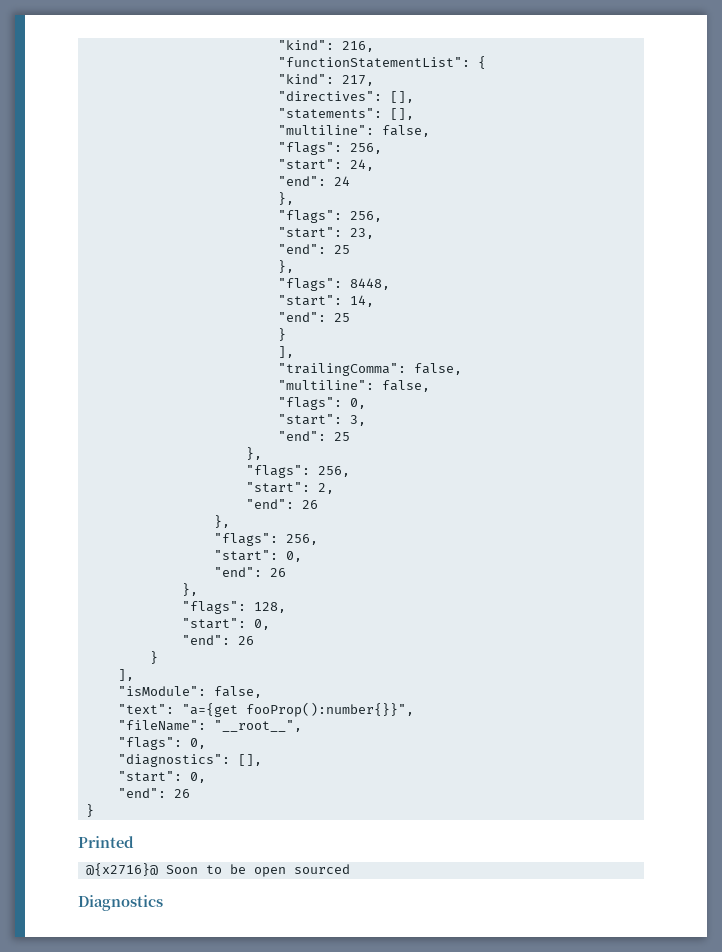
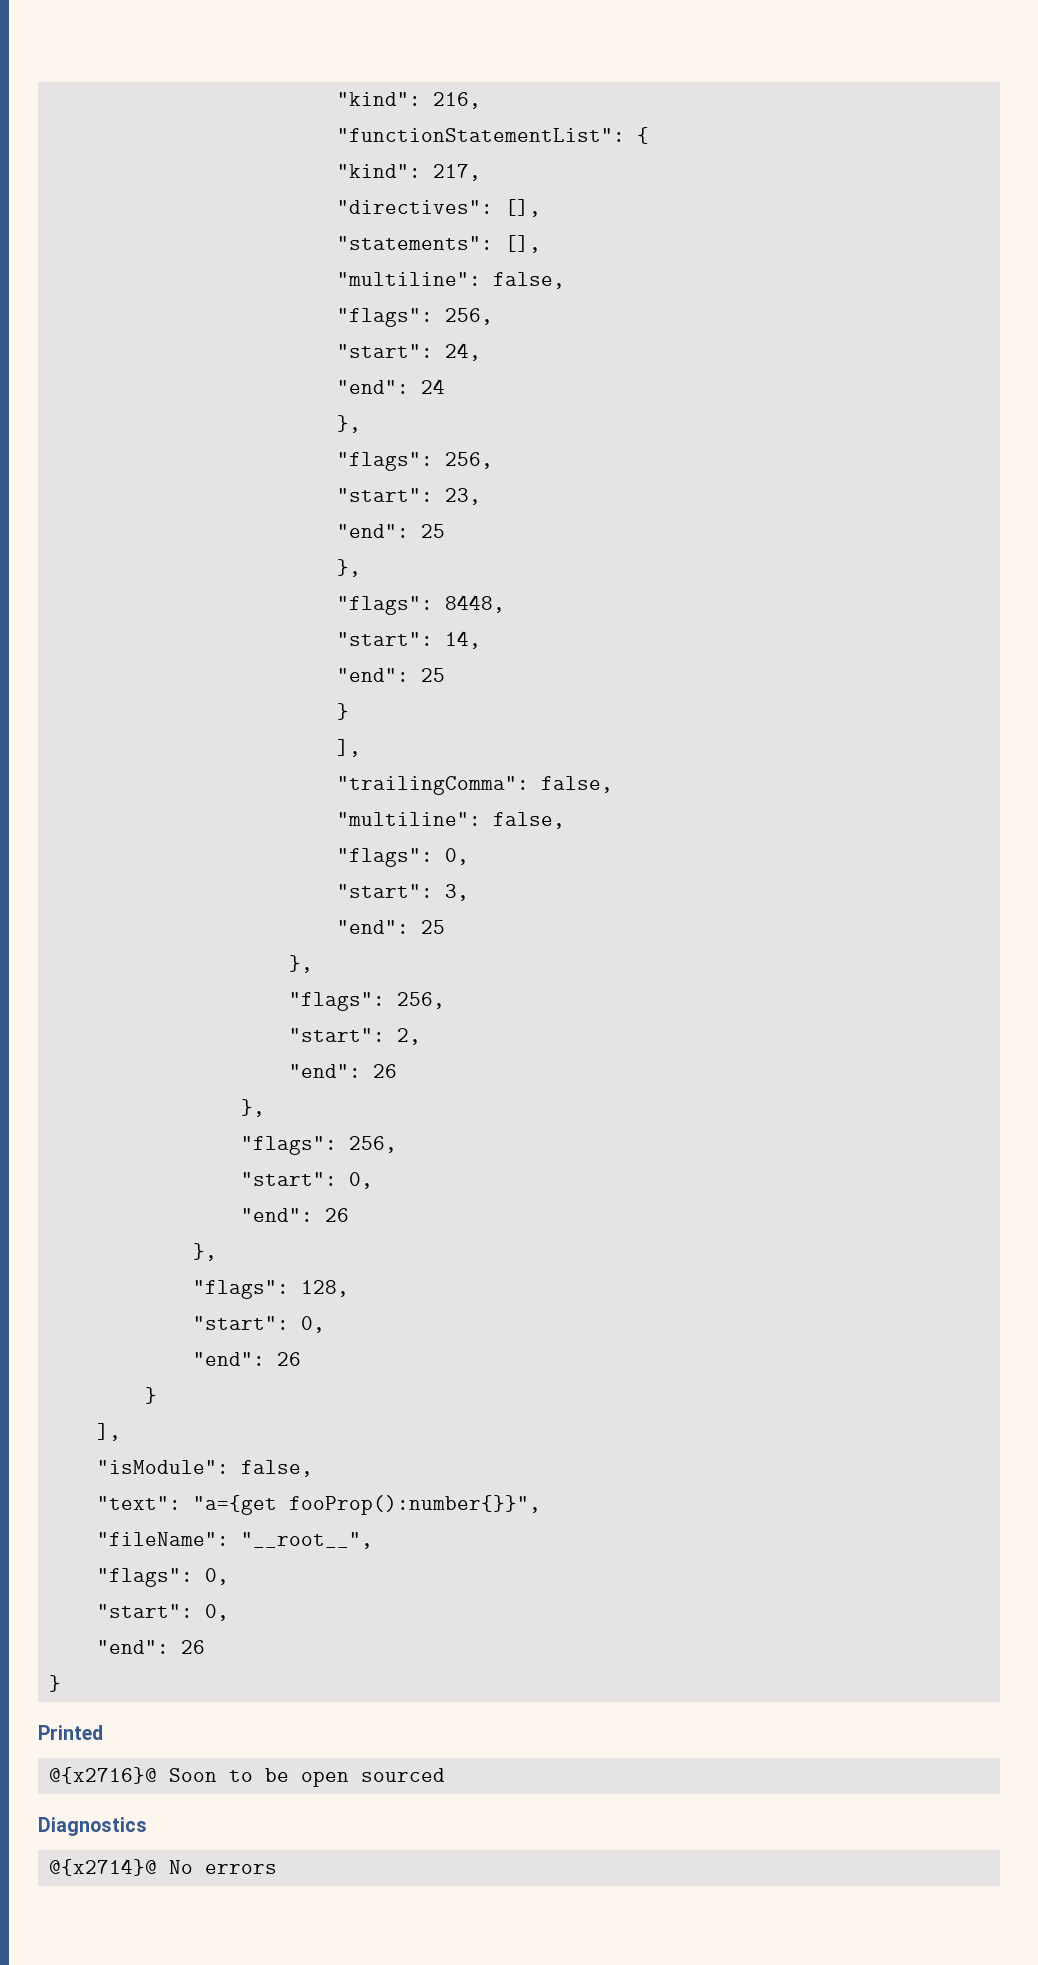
- "diagnostics": [],
+ @{x2714}@ No errors

